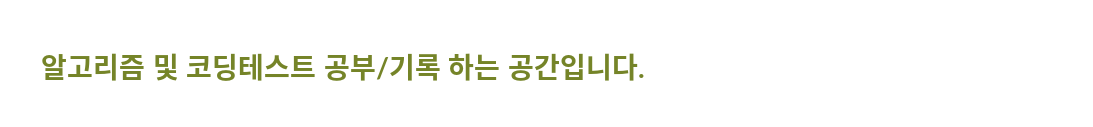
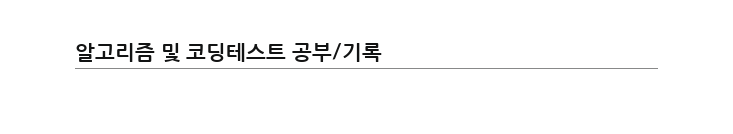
- 알고리즘 및 코딩테스트 공부/기록 하는 공간입니다.
+ 알고리즘 및 코딩테스트 공부/기록

